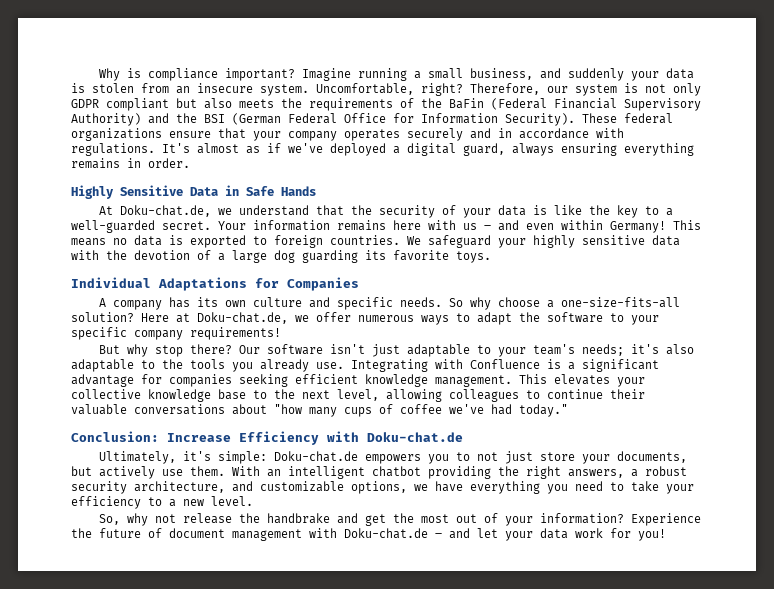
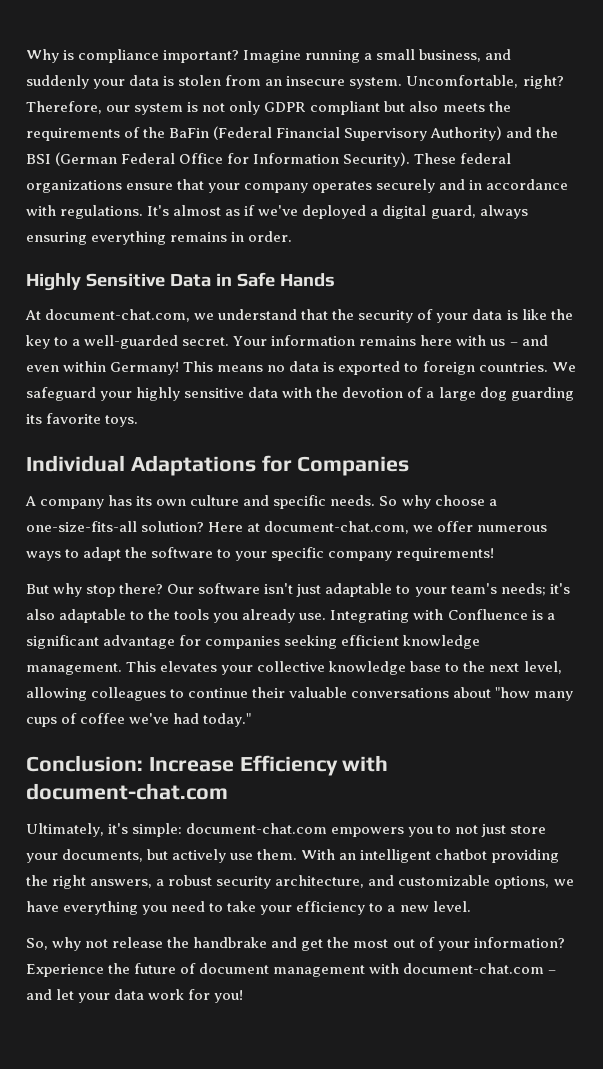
- At Doku-chat.de, we understand that the security of your data is like the key to a well-guarded secret.
+ At document-chat.com, we understand that the security of your data is like the key to a well-guarded secret.
- Here at Doku-chat.de, we offer numerous ways to adapt the software to your specific company requirements!
+ Here at document-chat.com, we offer numerous ways to adapt the software to your specific company requirements!
- Conclusion: Increase Efficiency with Doku-chat.de
+ Conclusion: Increase Efficiency with document-chat.com
- Ultimately, it's simple: Doku-chat.de empowers you to not just store your documents, but actively use them.
+ Ultimately, it's simple: document-chat.com empowers you to not just store your documents, but actively use them.
- Experience the future of document management with Doku-chat.de – and let your data work for you!
+ Experience the future of document management with document-chat.com – and let your data work for you!

